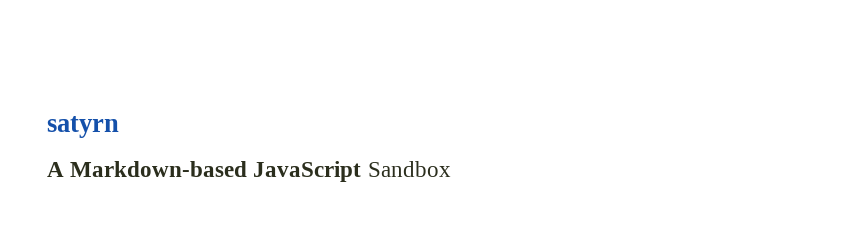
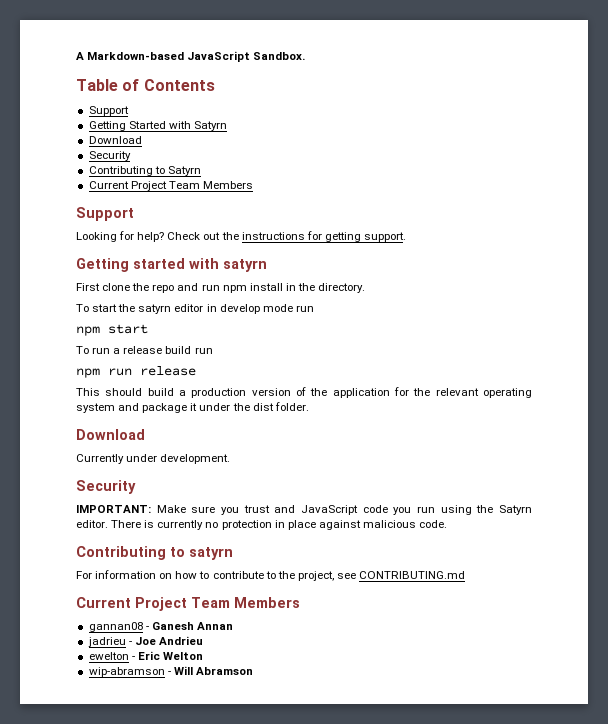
- satyrn
- A Markdown-based JavaScript Sandbox
+ A Markdown-based JavaScript Sandbox.
+ Table of Contents
+ Support
+ Getting Started with Satyrn
+ Download
+ Security
+ Contributing to Satyrn
+ Current Project Team Members
+ Support
+ Looking for help? Check out the instructions for getting support.
+ Getting started with satyrn
+ First clone the repo and run npm install in the directory.
+ To start the satyrn editor in develop mode run
+ npm start
+ To run a release build run
+ npm run release
+ This should build a production version of the application for the relevant operating system and package it under the dist folder.
+ Download
+ Currently under development.
+ Security
+ IMPORTANT: Make sure you trust and JavaScript code you run using the Satyrn editor. There is currently no protection in place against malicious code.
+ Contributing to satyrn
+ For information on how to contribute to the project, see CONTRIBUTING.md
+ Current Project Team Members
+ gannan08 - Ganesh Annan
+ jadrieu - Joe Andrieu
+ ewelton - Eric Welton
+ wip-abramson - Will Abramson

